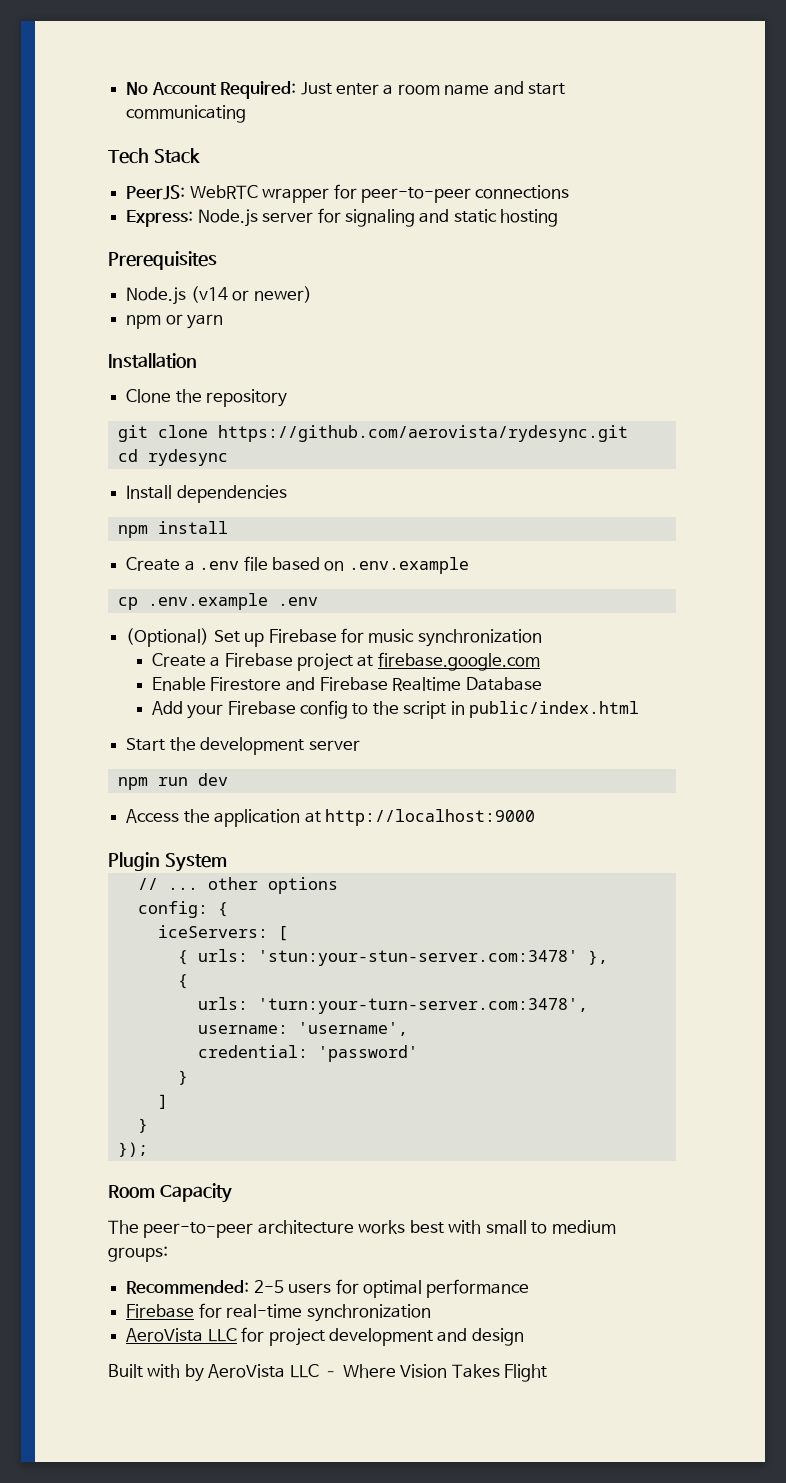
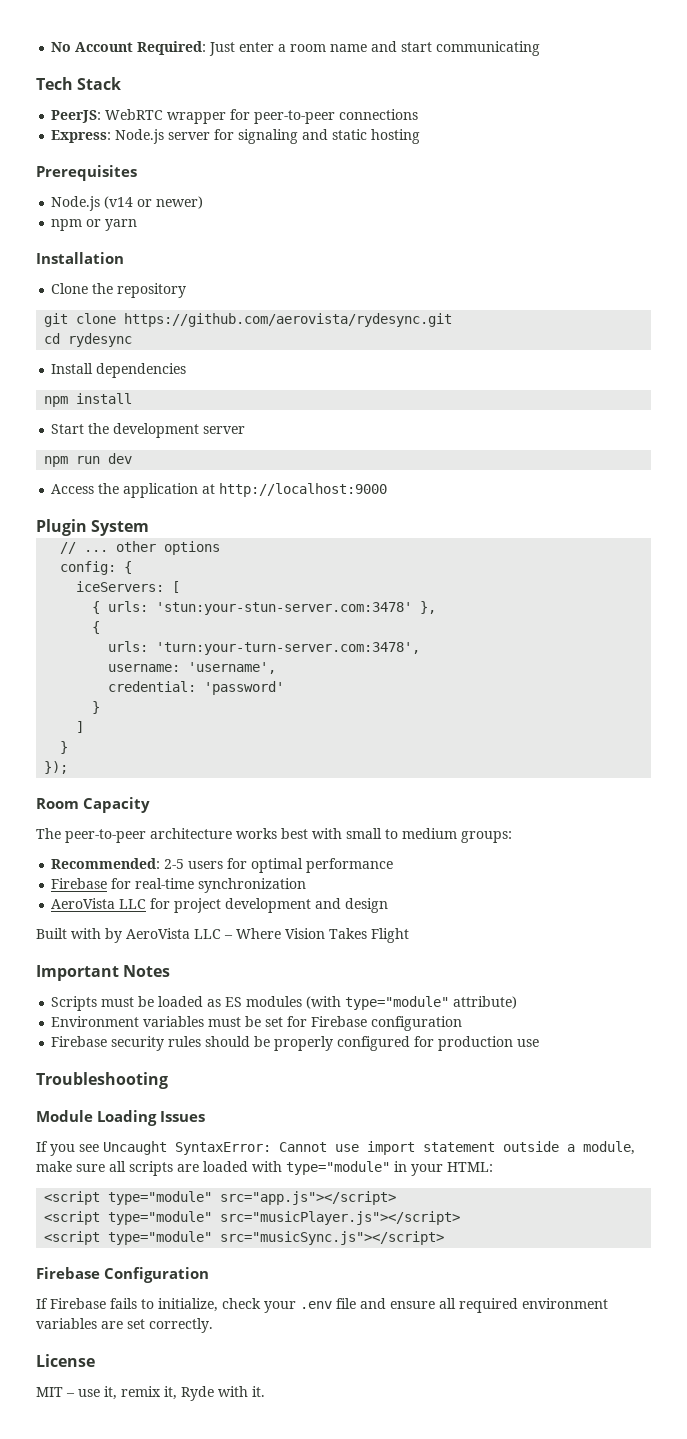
- Create a .env file based on .env.example
- cp .env.example .env
- (Optional) Set up Firebase for music synchronization
- Create a Firebase project at firebase.google.com
- Enable Firestore and Firebase Realtime Database
- Add your Firebase config to the script in public/index.html
+ Important Notes
+ Scripts must be loaded as ES modules (with type="module" attribute)
+ Environment variables must be set for Firebase configuration
+ Firebase security rules should be properly configured for production use
+ Troubleshooting
+ Module Loading Issues
+ If you see Uncaught SyntaxError: Cannot use import statement outside a module, make sure all scripts are loaded with type="module" in your HTML:
+ <script type="module" src="app.js"></script>
+ <script type="module" src="musicPlayer.js"></script>
+ <script type="module" src="musicSync.js"></script>
+ Firebase Configuration
+ If Firebase fails to initialize, check your .env file and ensure all required environment variables are set correctly.
+ License
+ MIT – use it, remix it, Ryde with it.

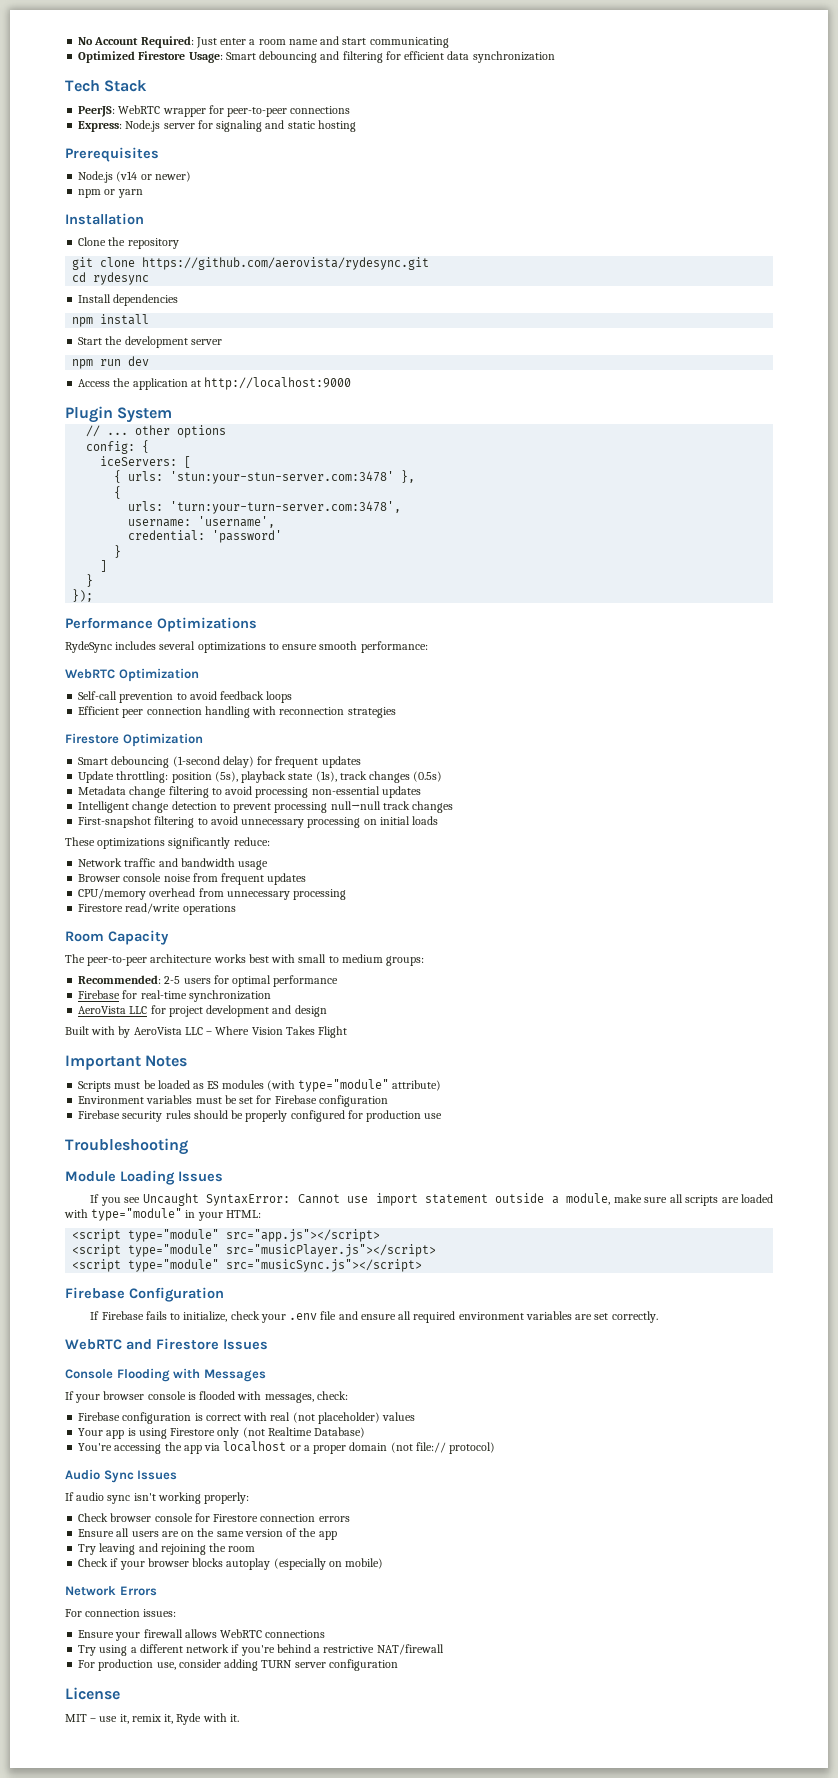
+ Optimized Firestore Usage: Smart debouncing and filtering for efficient data synchronization
+ Performance Optimizations
+ RydeSync includes several optimizations to ensure smooth performance:
+ WebRTC Optimization
+ Self-call prevention to avoid feedback loops
+ Efficient peer connection handling with reconnection strategies
+ Firestore Optimization
+ Smart debouncing (1-second delay) for frequent updates
+ Update throttling: position (5s), playback state (1s), track changes (0.5s)
+ Metadata change filtering to avoid processing non-essential updates
+ Intelligent change detection to prevent processing null→null track changes
+ First-snapshot filtering to avoid unnecessary processing on initial loads
+ These optimizations significantly reduce:
+ Network traffic and bandwidth usage
+ Browser console noise from frequent updates
+ CPU/memory overhead from unnecessary processing
+ Firestore read/write operations
+ WebRTC and Firestore Issues
+ Console Flooding with Messages
+ If your browser console is flooded with messages, check:
+ Firebase configuration is correct with real (not placeholder) values
+ Your app is using Firestore only (not Realtime Database)
+ You're accessing the app via localhost or a proper domain (not file:// protocol)
+ Audio Sync Issues
+ If audio sync isn't working properly:
+ Check browser console for Firestore connection errors
+ Ensure all users are on the same version of the app
+ Try leaving and rejoining the room
+ Check if your browser blocks autoplay (especially on mobile)
+ Network Errors
+ For connection issues:
+ Ensure your firewall allows WebRTC connections
+ Try using a different network if you're behind a restrictive NAT/firewall
+ For production use, consider adding TURN server configuration

